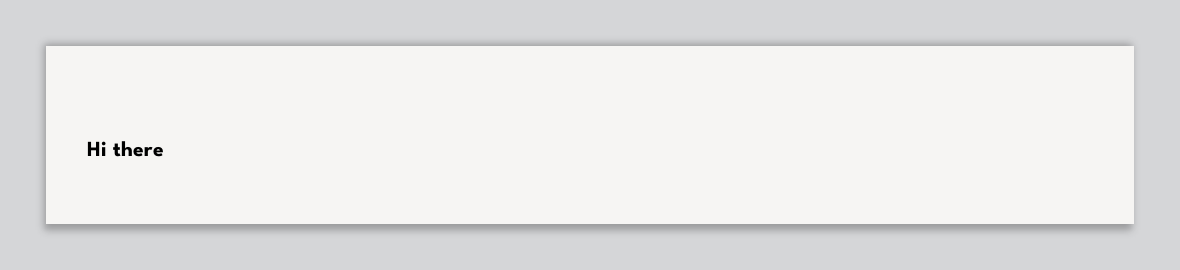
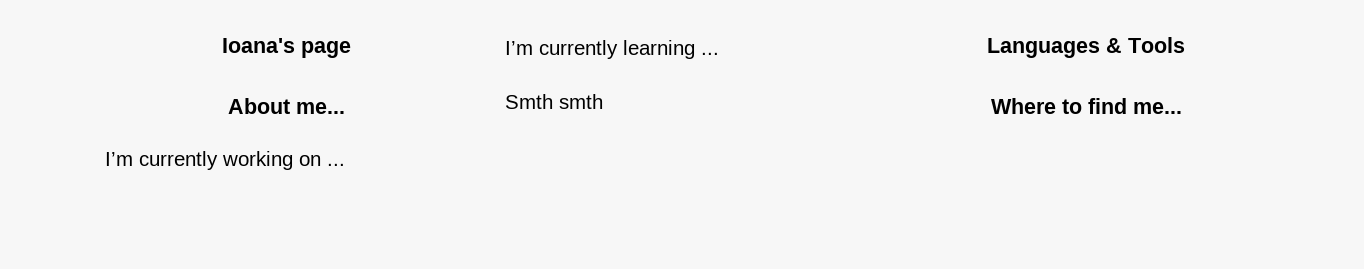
- Hi there
+ Ioana's page
+ About me...
+ I’m currently working on ...
+ I’m currently learning ...
+ Smth smth
+ Languages & Tools
+ Where to find me...

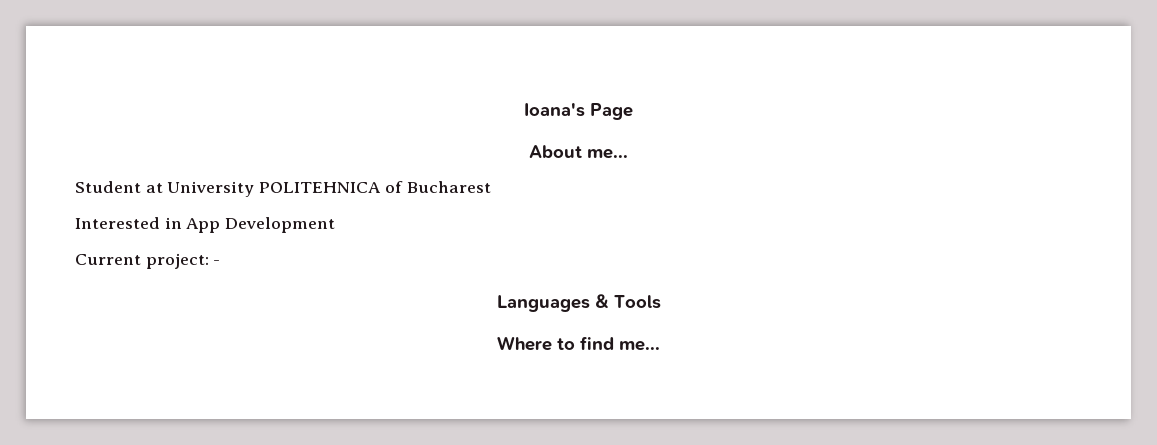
- Ioana's page
+ Ioana's Page
- I’m currently working on ...
- I’m currently learning ...
- Smth smth
+ Student at University POLITEHNICA of Bucharest
+ Interested in App Development
+ Current project: -

